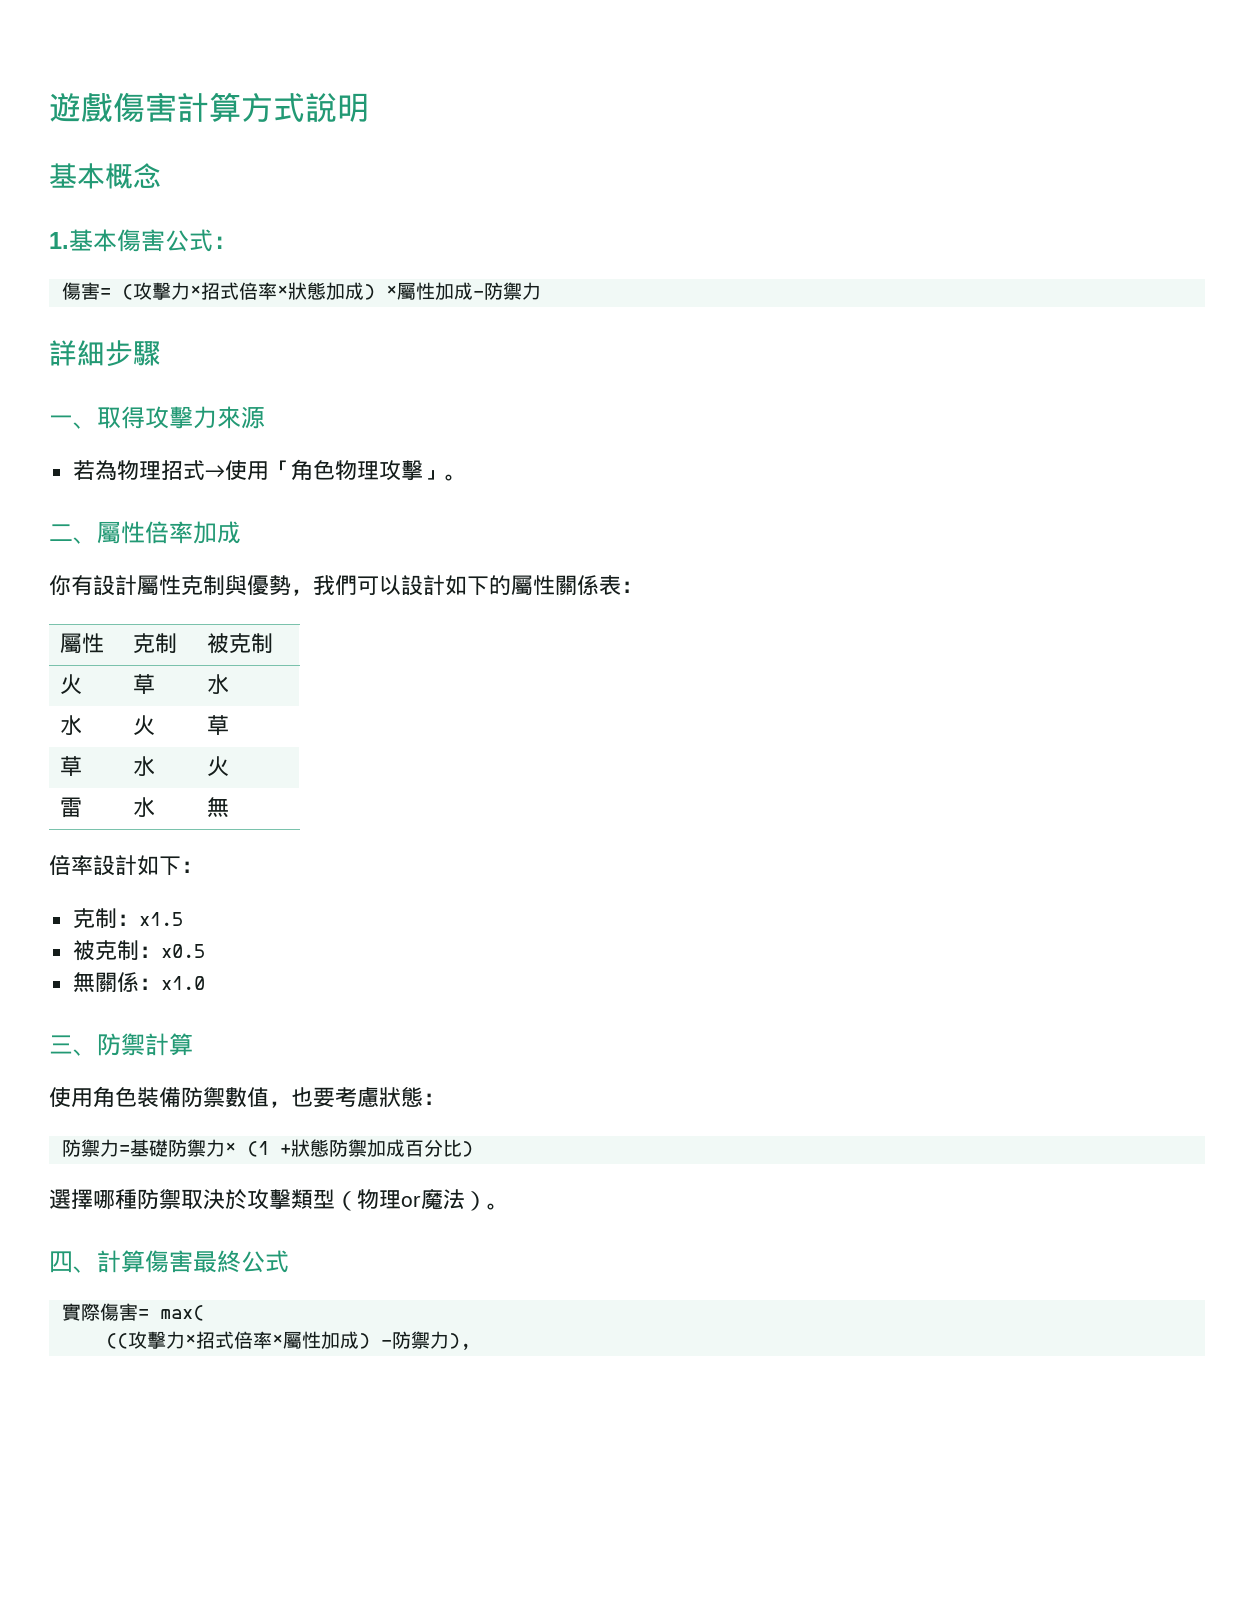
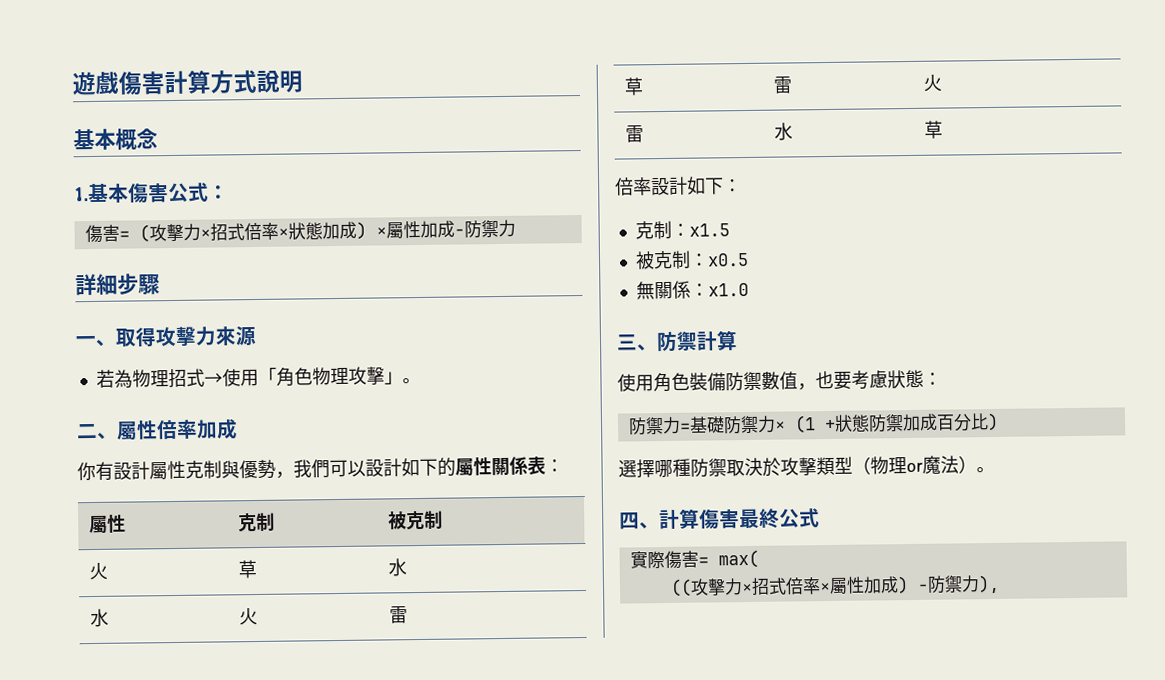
- 水 | 火 | 草
- 草 | 水 | 火
+ 水 | 火 | 雷
+ 草 | 雷 | 火
- 雷 | 水 | 無
+ 雷 | 水 | 草

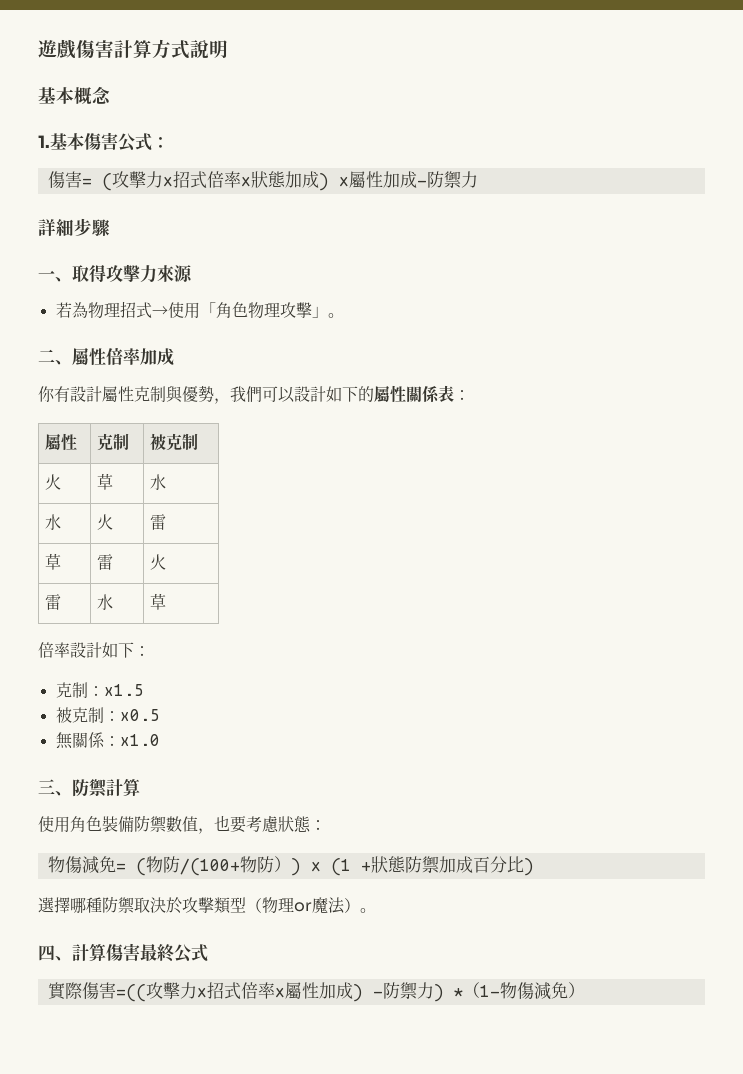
- 防禦力=基礎防禦力× (1 +狀態防禦加成百分比)
+ 物傷減免= (物防/(100+物防）) × (1 +狀態防禦加成百分比)
- 實際傷害= max(
- ((攻擊力×招式倍率×屬性加成) -防禦力),
+ 實際傷害=((攻擊力×招式倍率×屬性加成) -防禦力) *（1-物傷減免）

